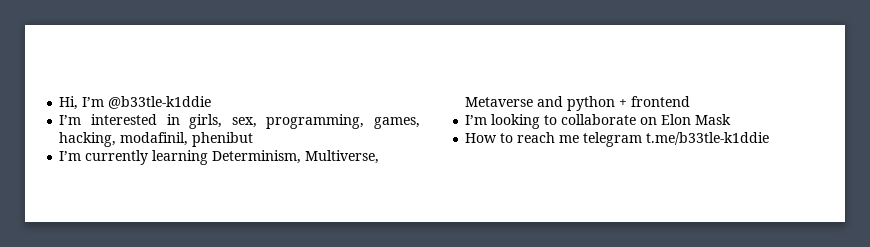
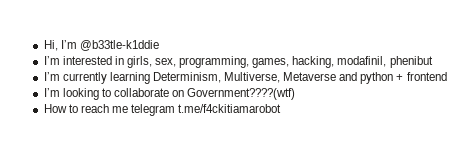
- I’m looking to collaborate on Elon Mask
+ I’m looking to collaborate on Government????(wtf)
- How to reach me telegram t.me/b33tle-k1ddie
+ How to reach me telegram t.me/f4ckitiamarobot

